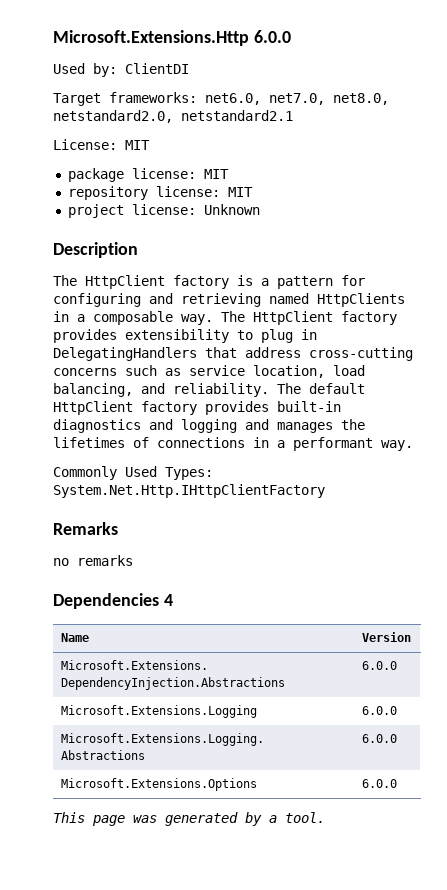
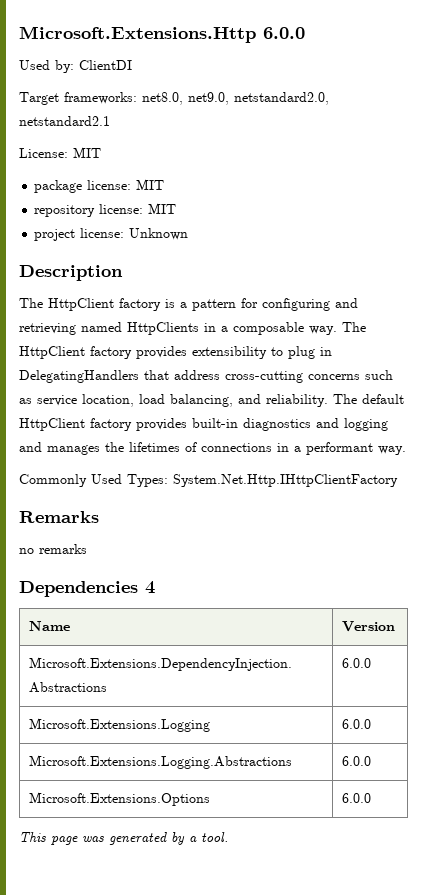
- Target frameworks: net6.0, net7.0, net8.0, netstandard2.0, netstandard2.1
+ Target frameworks: net8.0, net9.0, netstandard2.0, netstandard2.1

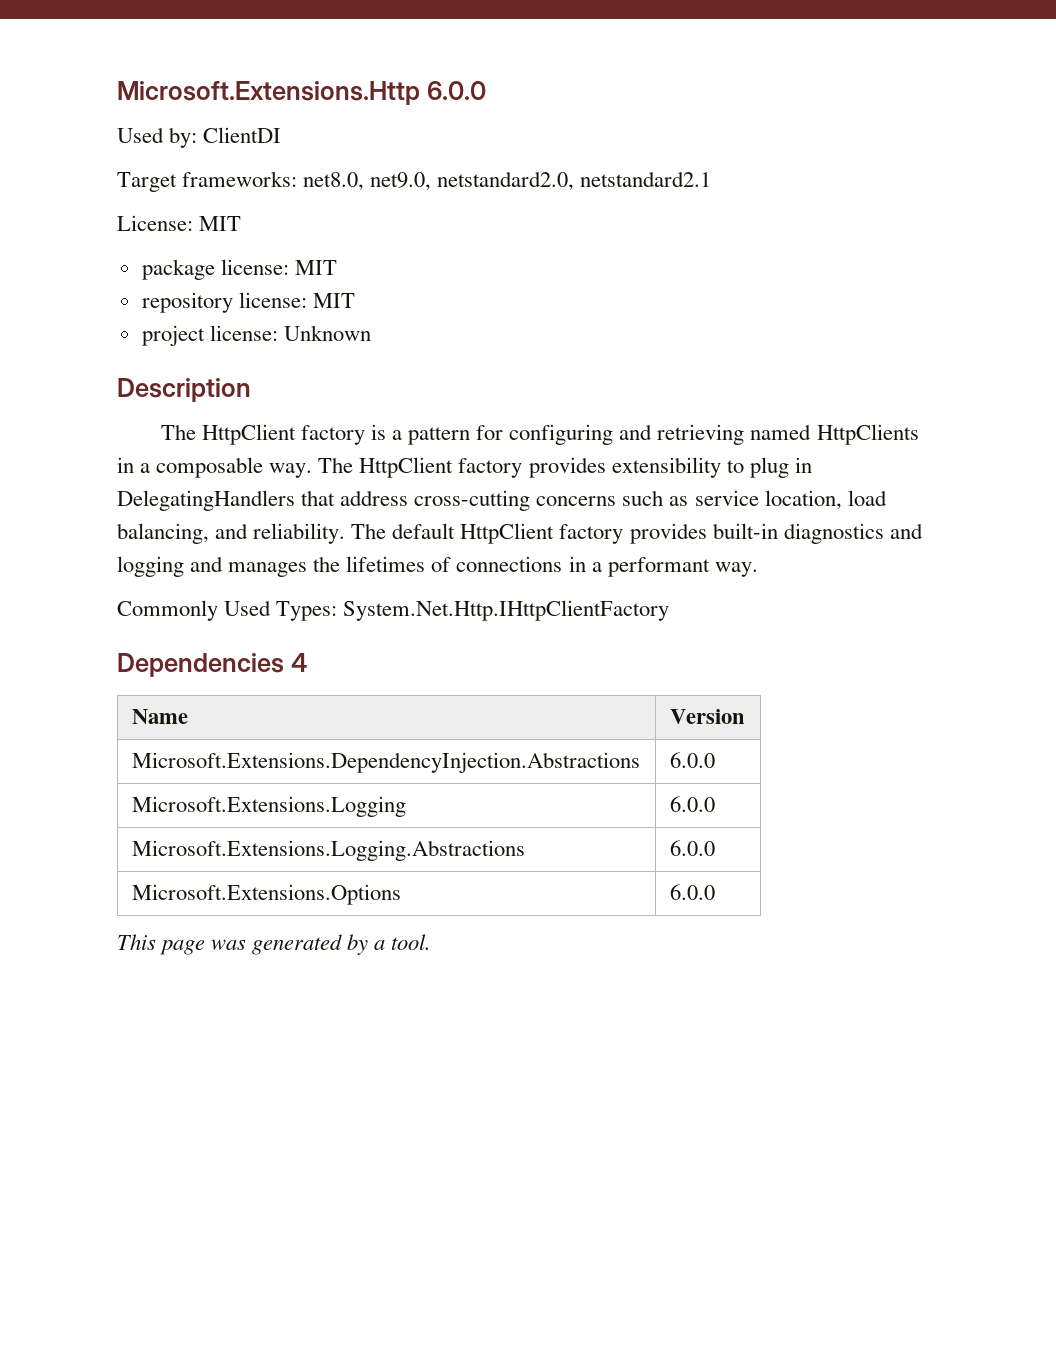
- Remarks
- no remarks

